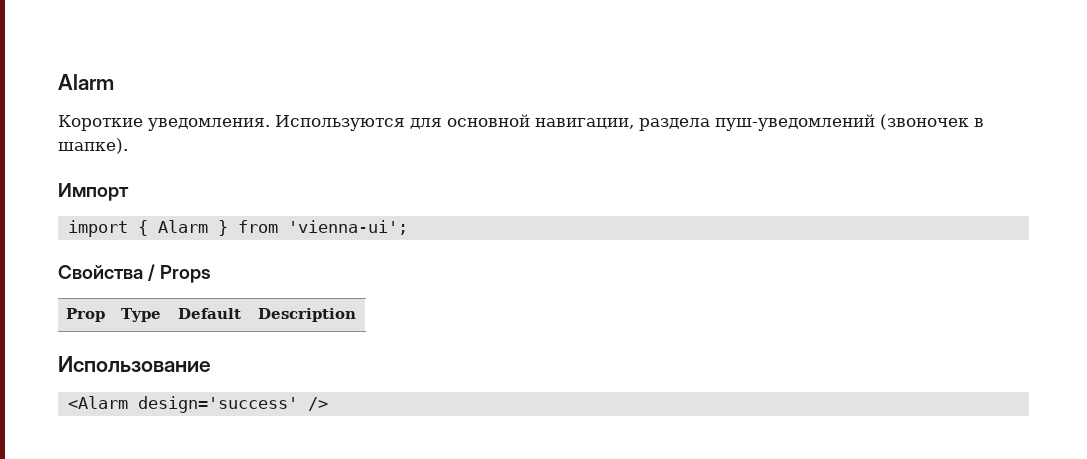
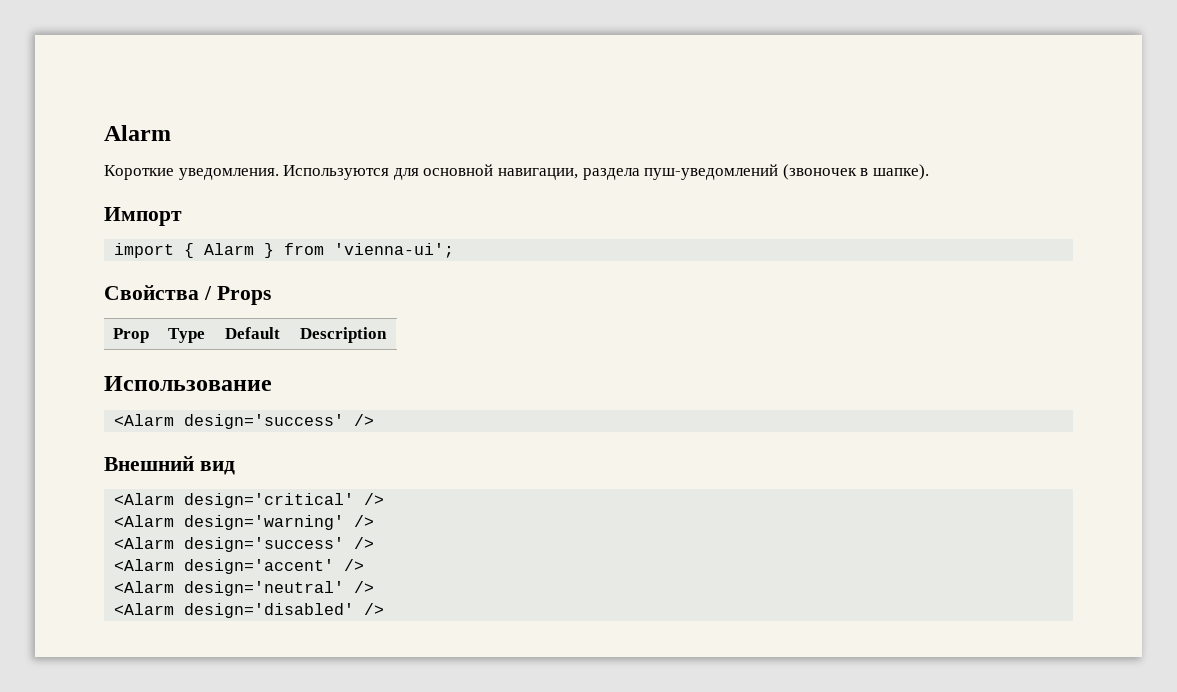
+ Внешний вид
+ <Alarm design='critical' />
+ <Alarm design='warning' />
+ <Alarm design='success' />
+ <Alarm design='accent' />
+ <Alarm design='neutral' />
+ <Alarm design='disabled' />

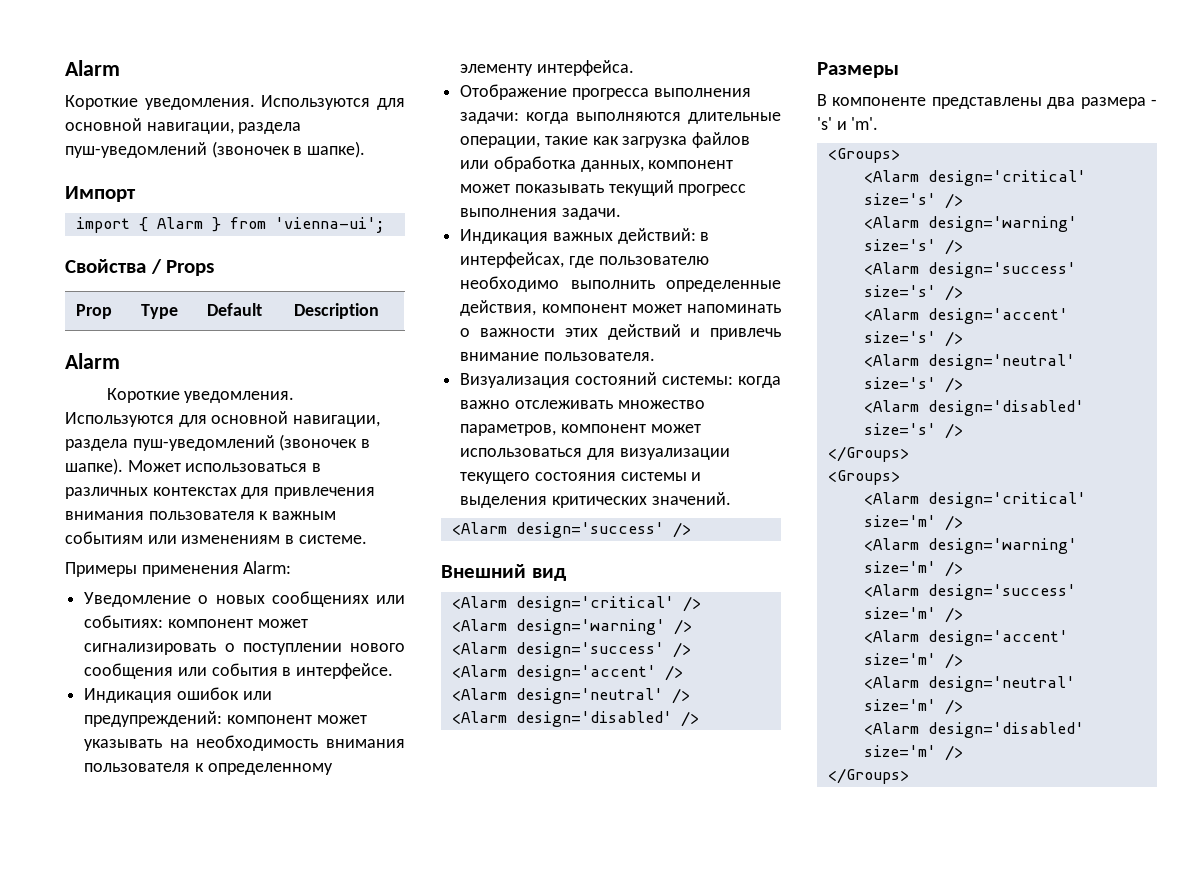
  Prop | Type | Default | Description
- Использование
+ Alarm
+ Короткие уведомления. Используются для основной навигации, раздела пуш-уведомлений (звоночек в шапке). Может использоваться в различных контекстах для привлечения внимания пользователя к важным событиям или изменениям в системе.
+ Примеры применения Alarm:
+ Уведомление о новых сообщениях или событиях: компонент может сигнализировать о поступлении нового сообщения или события в интерфейсе.
+ Индикация ошибок или предупреждений: компонент может указывать на необходимость внимания пользователя к определенному элементу интерфейса.
+ Отображение прогресса выполнения задачи: когда выполняются длительные операции, такие как загрузка файлов или обработка данных, компонент может показывать текущий прогресс выполнения задачи.
+ Индикация важных действий: в интерфейсах, где пользователю необходимо выполнить определенные действия, компонент может напоминать о важности этих действий и привлечь внимание пользователя.
+ Визуализация состояний системы: когда важно отслеживать множество параметров, компонент может использоваться для визуализации текущего состояния системы и выделения критических значений.
+ Размеры
+ В компоненте представлены два размера - 's' и 'm'.
+ <Groups>
+ <Alarm design='critical' size='s' />
+ <Alarm design='warning' size='s' />
+ <Alarm design='success' size='s' />
+ <Alarm design='accent' size='s' />
+ <Alarm design='neutral' size='s' />
+ <Alarm design='disabled' size='s' />
+ </Groups>
+ <Groups>
+ <Alarm design='critical' size='m' />
+ <Alarm design='warning' size='m' />
+ <Alarm design='success' size='m' />
+ <Alarm design='accent' size='m' />
+ <Alarm design='neutral' size='m' />
+ <Alarm design='disabled' size='m' />
+ </Groups>

